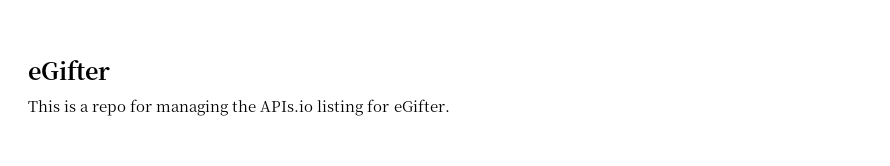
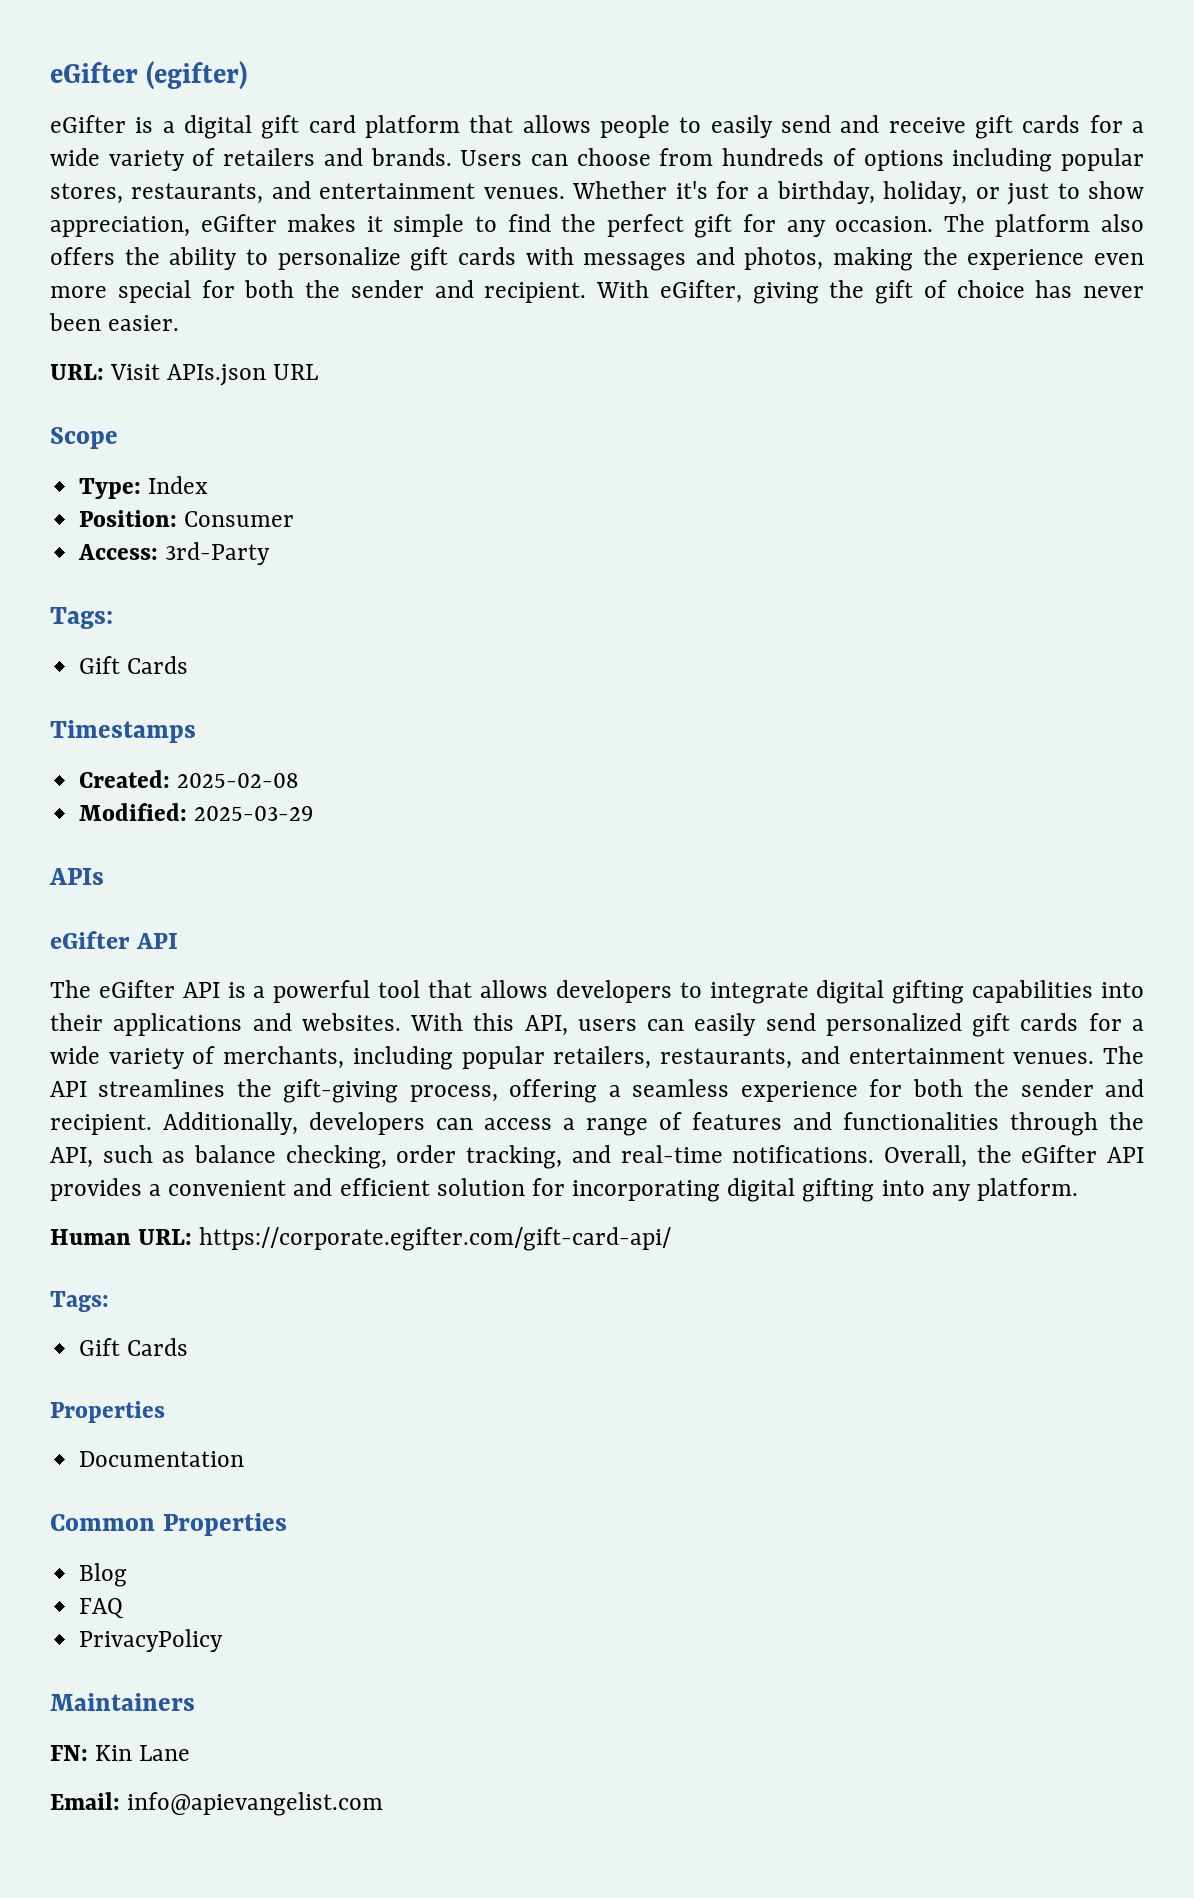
- eGifter
- This is a repo for managing the APIs.io listing for eGifter.
+ eGifter (egifter)
+ eGifter is a digital gift card platform that allows people to easily send and receive gift cards for a wide variety of retailers and brands. Users can choose from hundreds of options including popular stores, restaurants, and entertainment venues. Whether it's for a birthday, holiday, or just to show appreciation, eGifter makes it simple to find the perfect gift for any occasion. The platform also offers the ability to personalize gift cards with messages and photos, making the experience even more special for both the sender and recipient. With eGifter, giving the gift of choice has never been easier.
+ URL: Visit APIs.json URL
+ Scope
+ Type: Index
+ Position: Consumer
+ Access: 3rd-Party
+ Tags:
+ Gift Cards
+ Timestamps
+ Created: 2025-02-08
+ Modified: 2025-03-29
+ APIs
+ eGifter API
+ The eGifter API is a powerful tool that allows developers to integrate digital gifting capabilities into their applications and websites. With this API, users can easily send personalized gift cards for a wide variety of merchants, including popular retailers, restaurants, and entertainment venues. The API streamlines the gift-giving process, offering a seamless experience for both the sender and recipient. Additionally, developers can access a range of features and functionalities through the API, such as balance checking, order tracking, and real-time notifications. Overall, the eGifter API provides a convenient and efficient solution for incorporating digital gifting into any platform.
+ Human URL: https://corporate.egifter.com/gift-card-api/
+ Tags:
+ Gift Cards
+ Properties
+ Documentation
+ Common Properties
+ Blog
+ FAQ
+ PrivacyPolicy
+ Maintainers
+ FN: Kin Lane
+ Email: info@apievangelist.com

